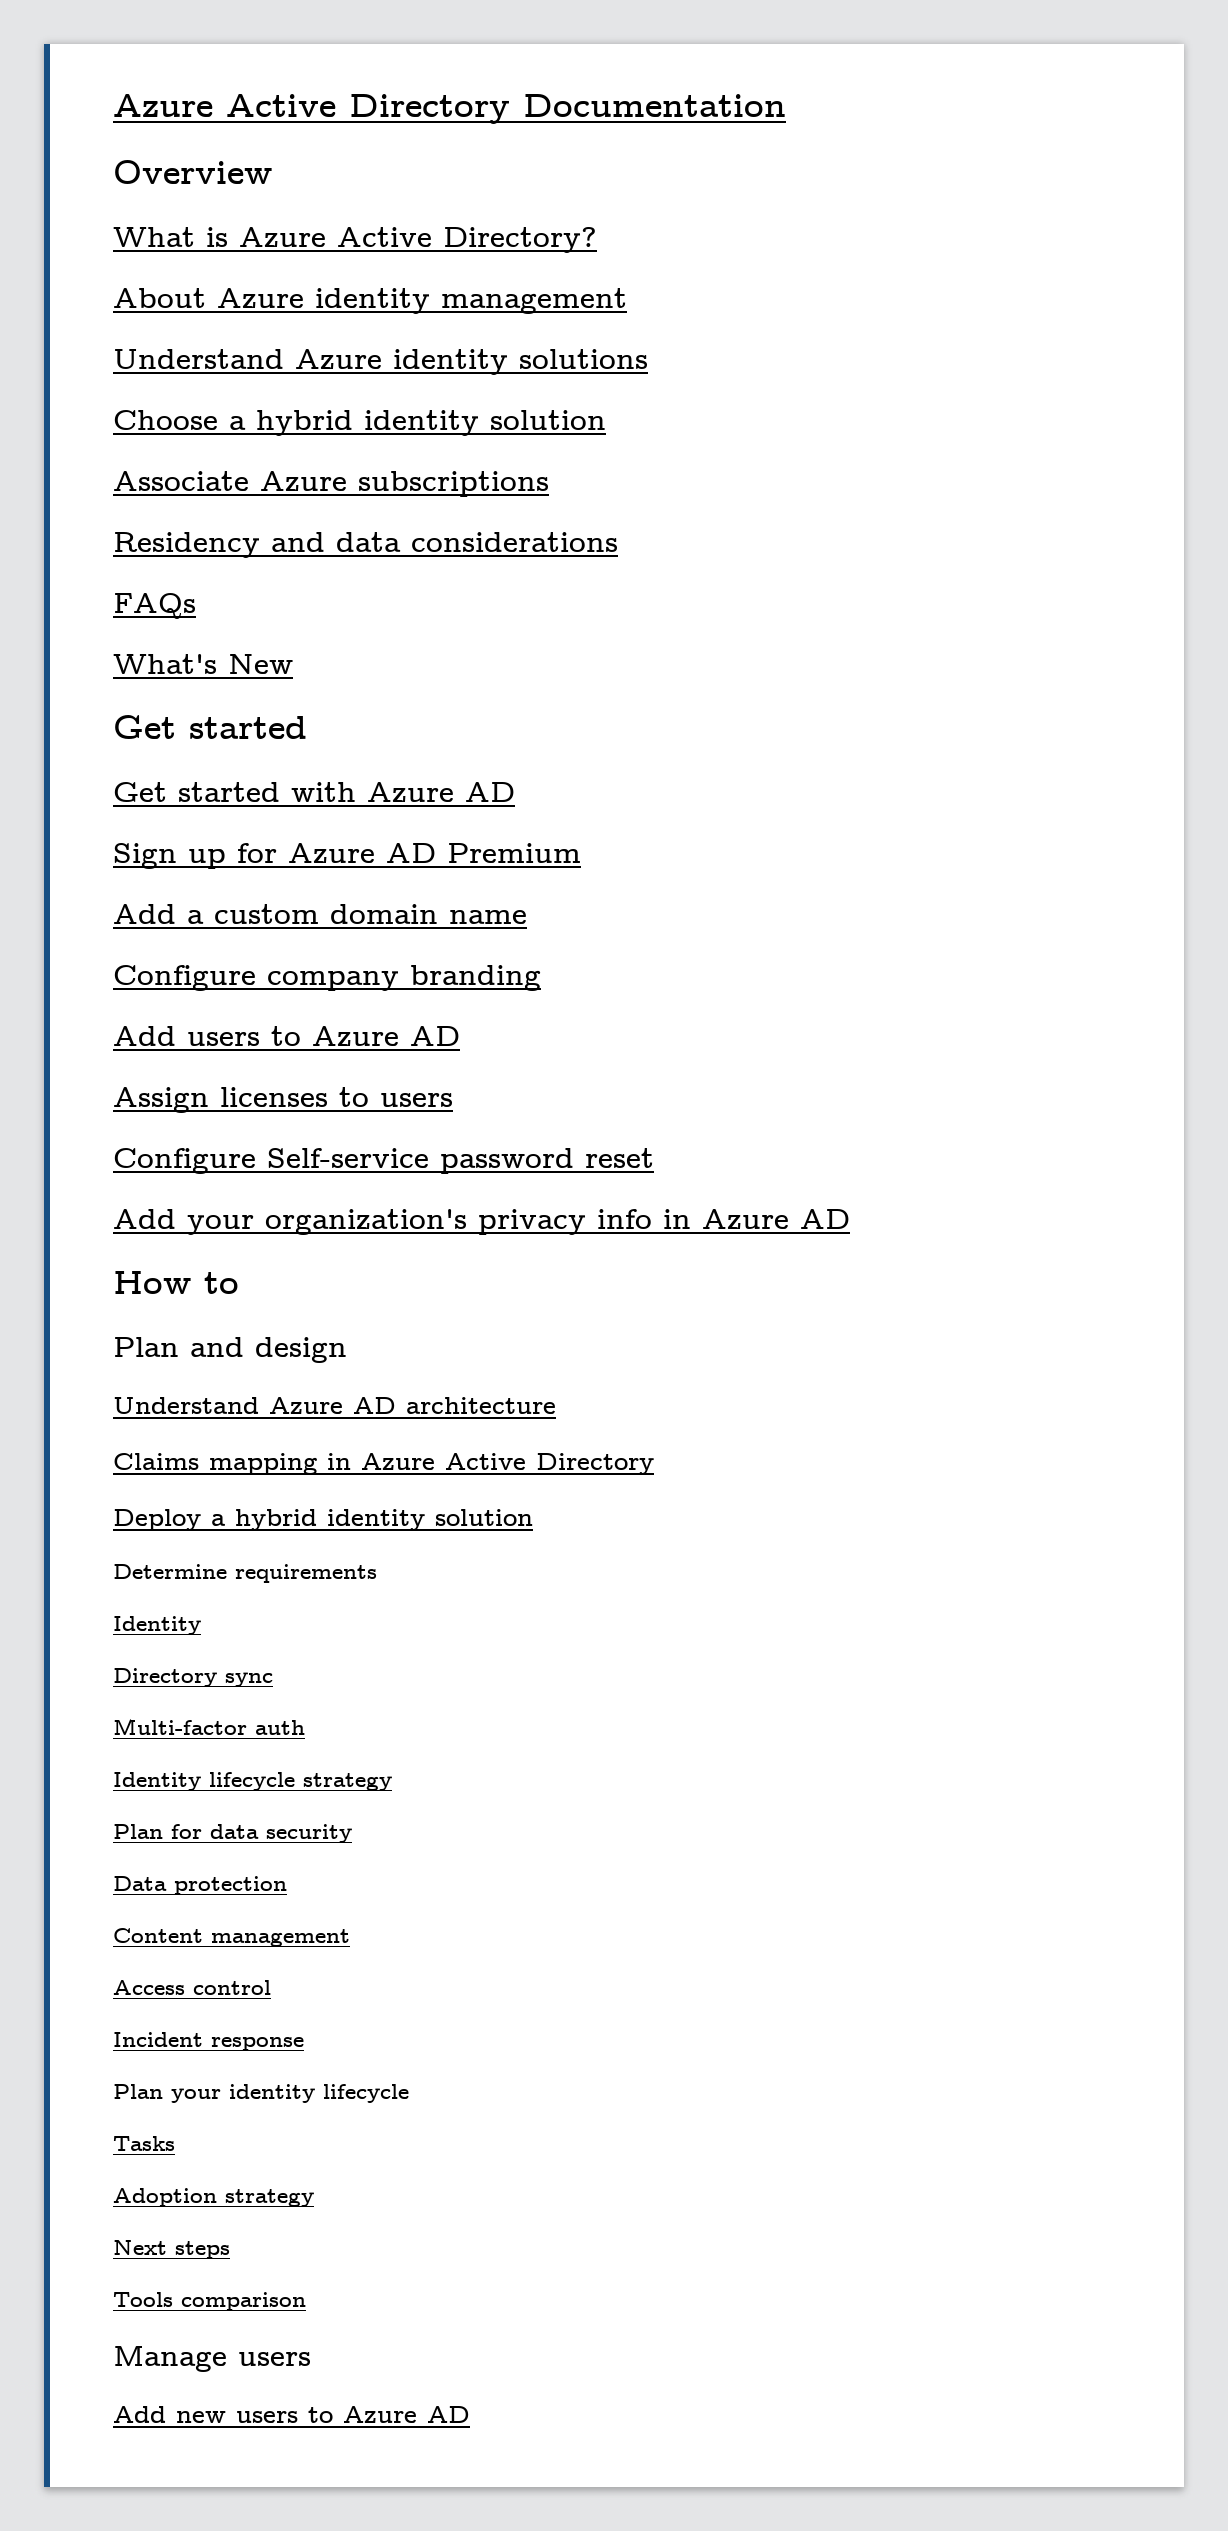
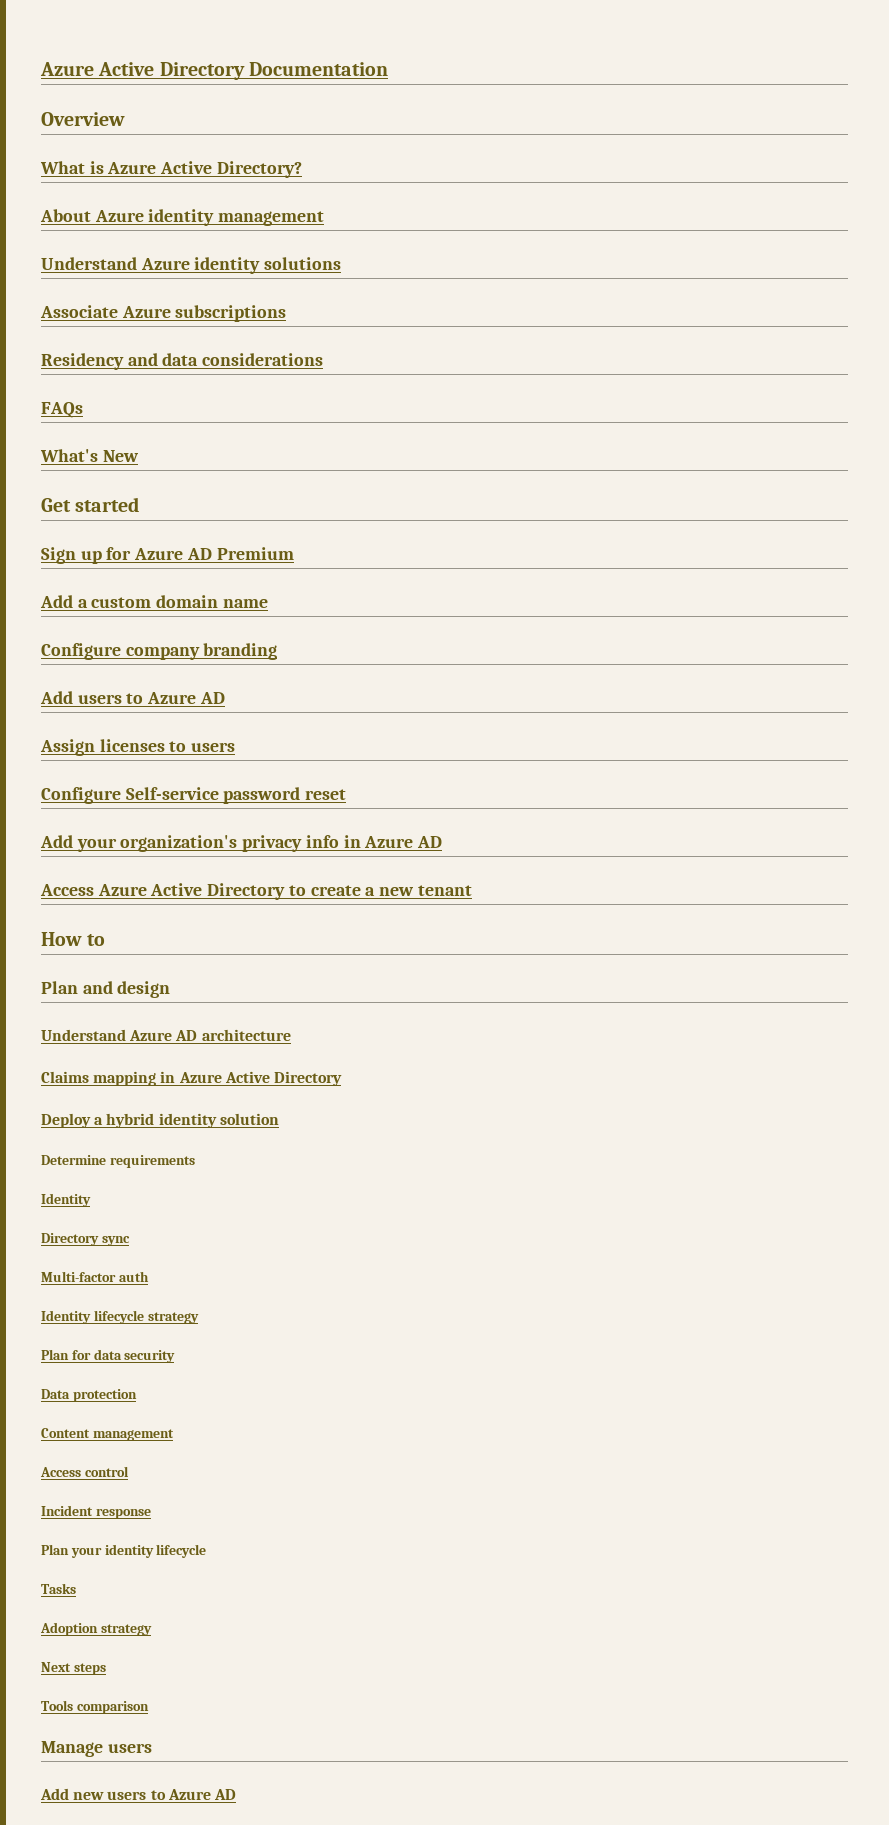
- Choose a hybrid identity solution
- Get started with Azure AD
+ Access Azure Active Directory to create a new tenant

